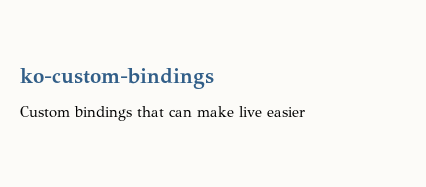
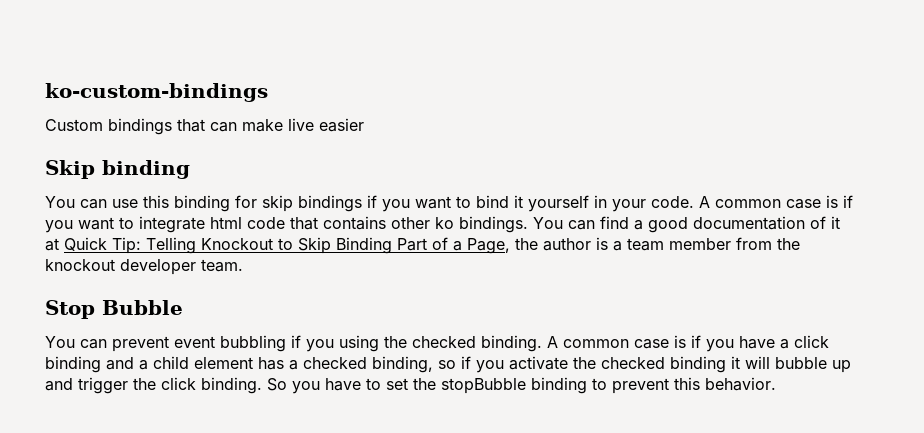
+ Skip binding
+ You can use this binding for skip bindings if you want to bind it yourself in your code. A common case is if you want to integrate html code that contains other ko bindings. You can find a good documentation of it at Quick Tip: Telling Knockout to Skip Binding Part of a Page, the author is a team member from the knockout developer team.
+ Stop Bubble
+ You can prevent event bubbling if you using the checked binding. A common case is if you have a click binding and a child element has a checked binding, so if you activate the checked binding it will bubble up and trigger the click binding. So you have to set the stopBubble binding to prevent this behavior.

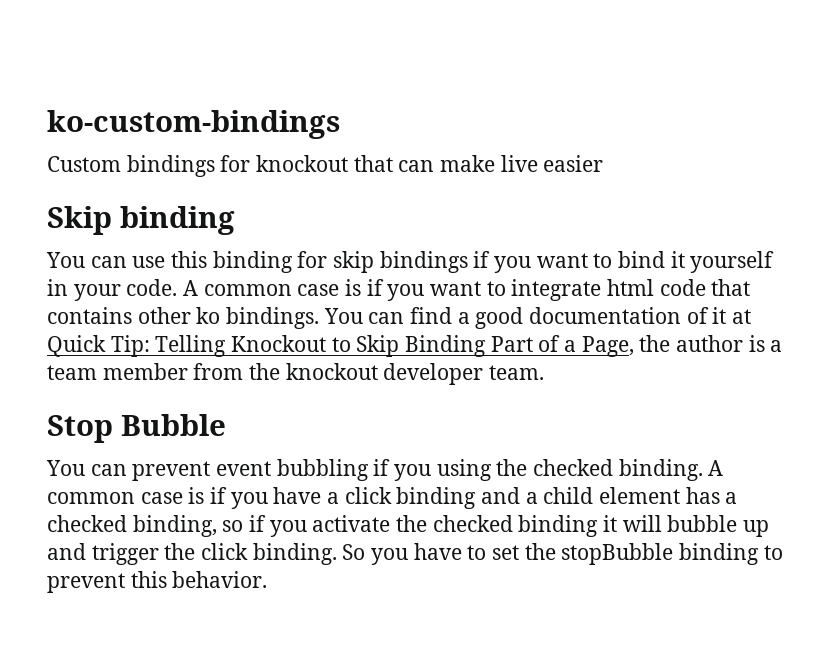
- Custom bindings that can make live easier
+ Custom bindings for knockout that can make live easier

